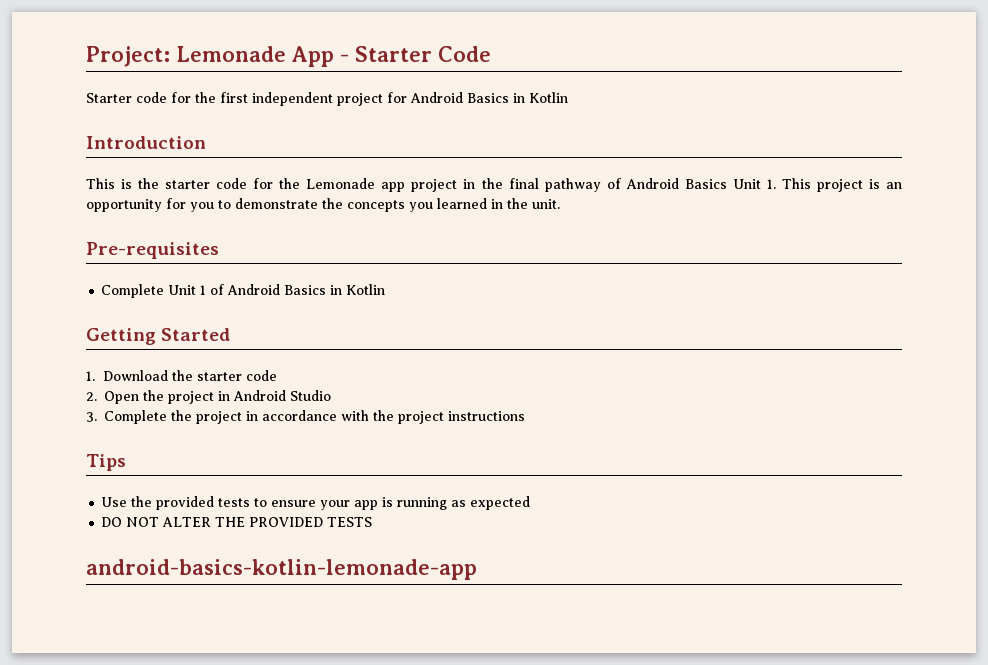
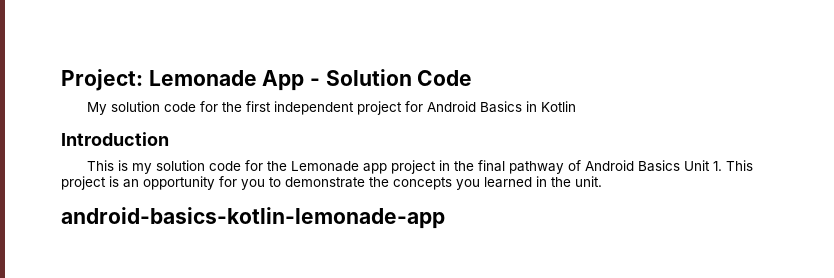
- Project: Lemonade App - Starter Code
+ Project: Lemonade App - Solution Code
- Starter code for the first independent project for Android Basics in Kotlin
+ My solution code for the first independent project for Android Basics in Kotlin
- This is the starter code for the Lemonade app project in the final pathway of Android Basics Unit 1. This project is an opportunity for you to demonstrate the concepts you learned in the unit.
+ This is my solution code for the Lemonade app project in the final pathway of Android Basics Unit 1. This project is an opportunity for you to demonstrate the concepts you learned in the unit.
- Pre-requisites
- Complete Unit 1 of Android Basics in Kotlin
- Getting Started
- 1. Download the starter code
- 2. Open the project in Android Studio
- 3. Complete the project in accordance with the project instructions
- Tips
- Use the provided tests to ensure your app is running as expected
- DO NOT ALTER THE PROVIDED TESTS

